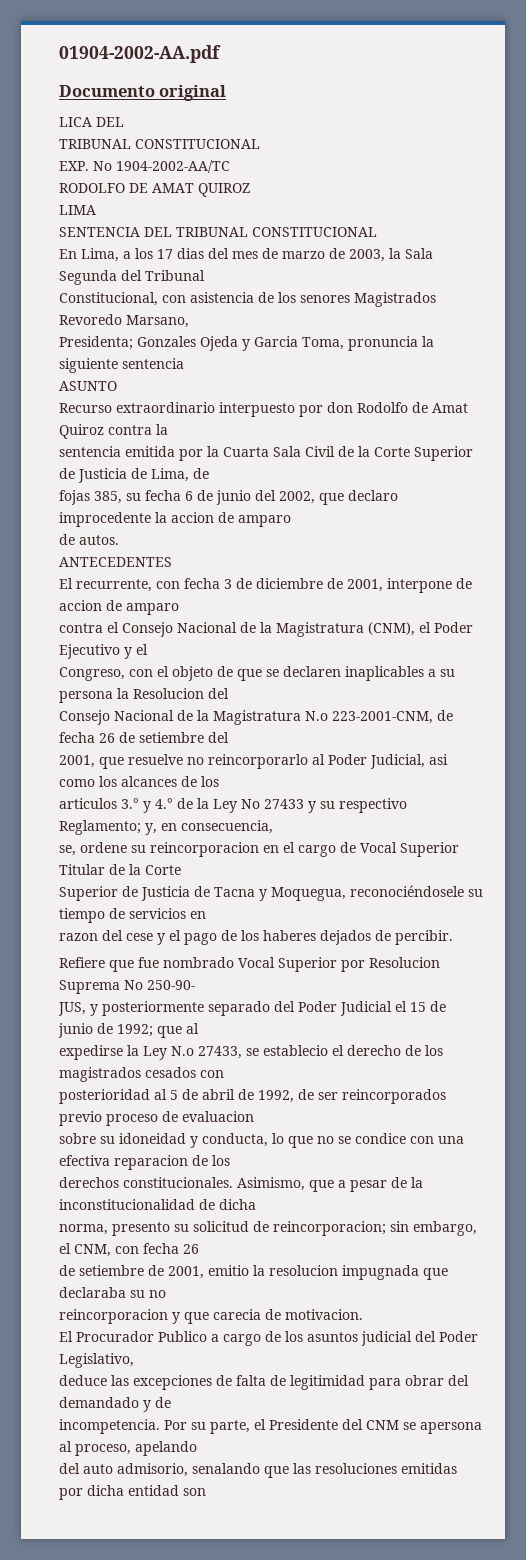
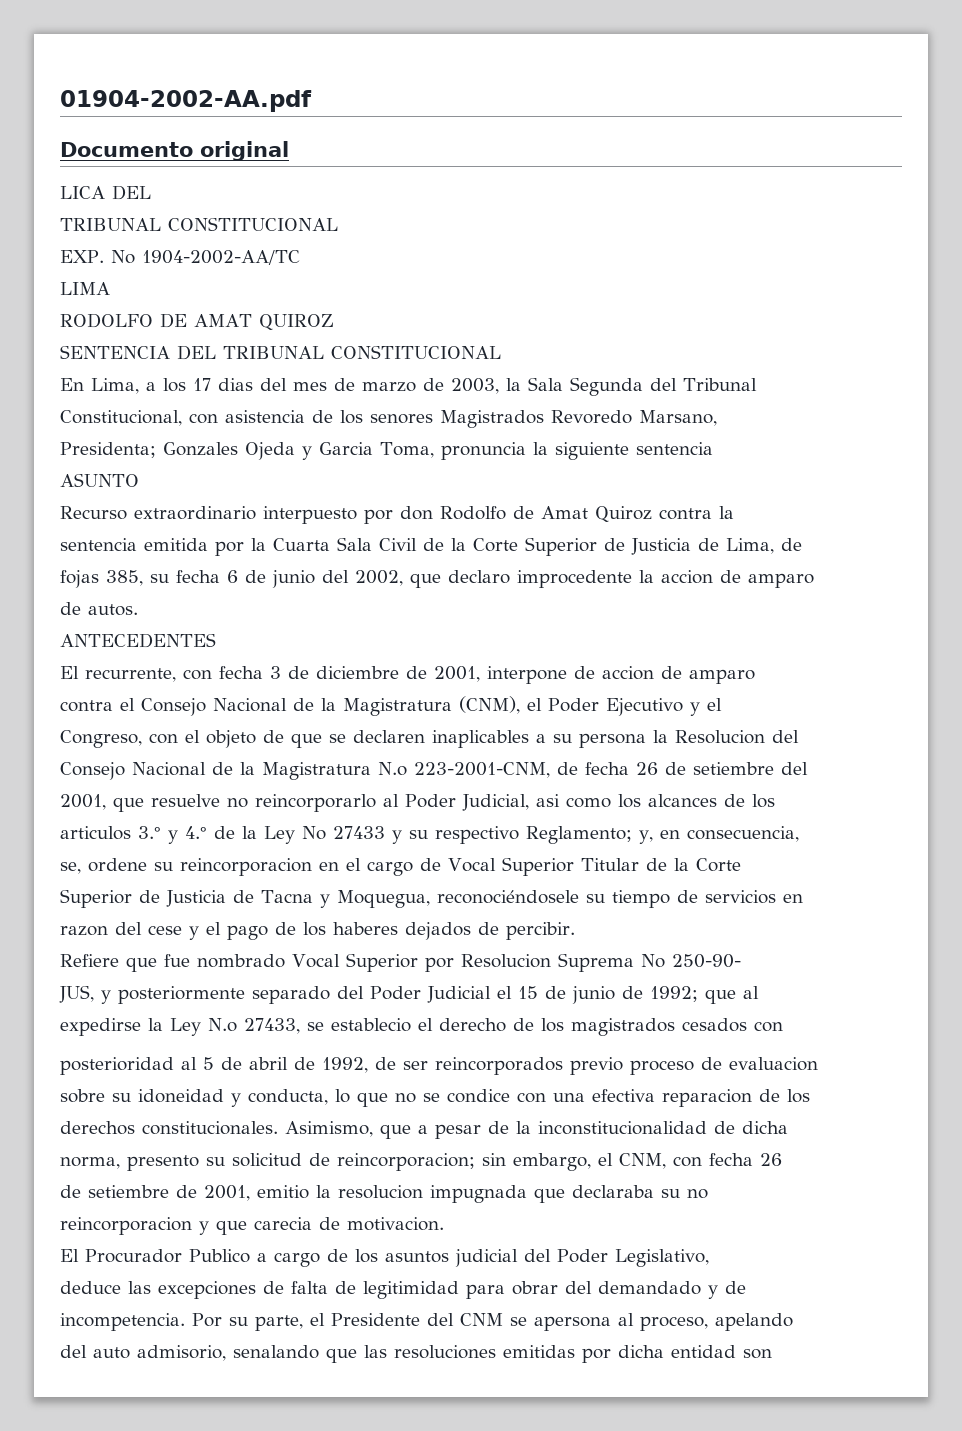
+ LIMA
- LIMA

